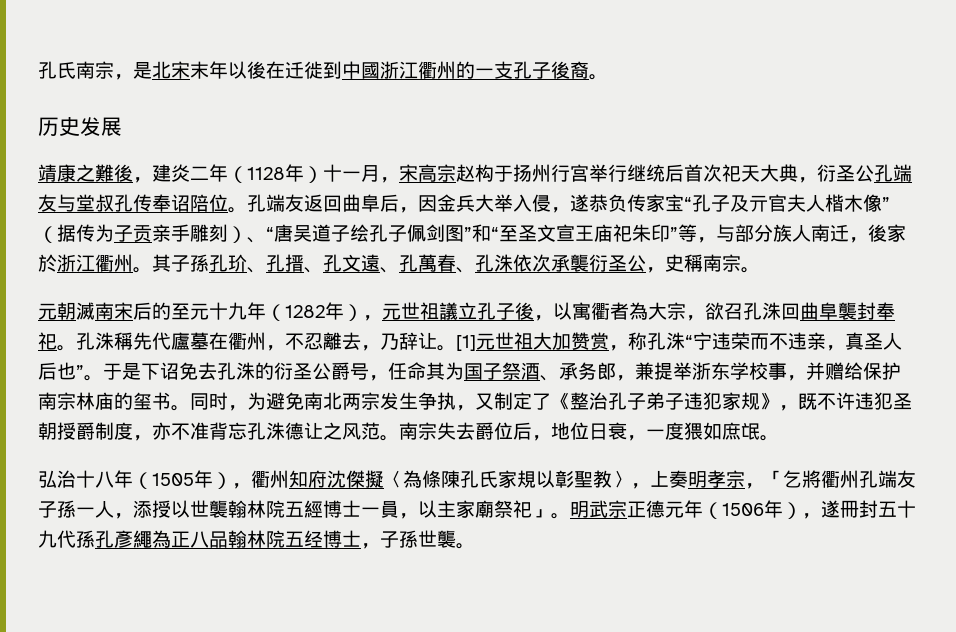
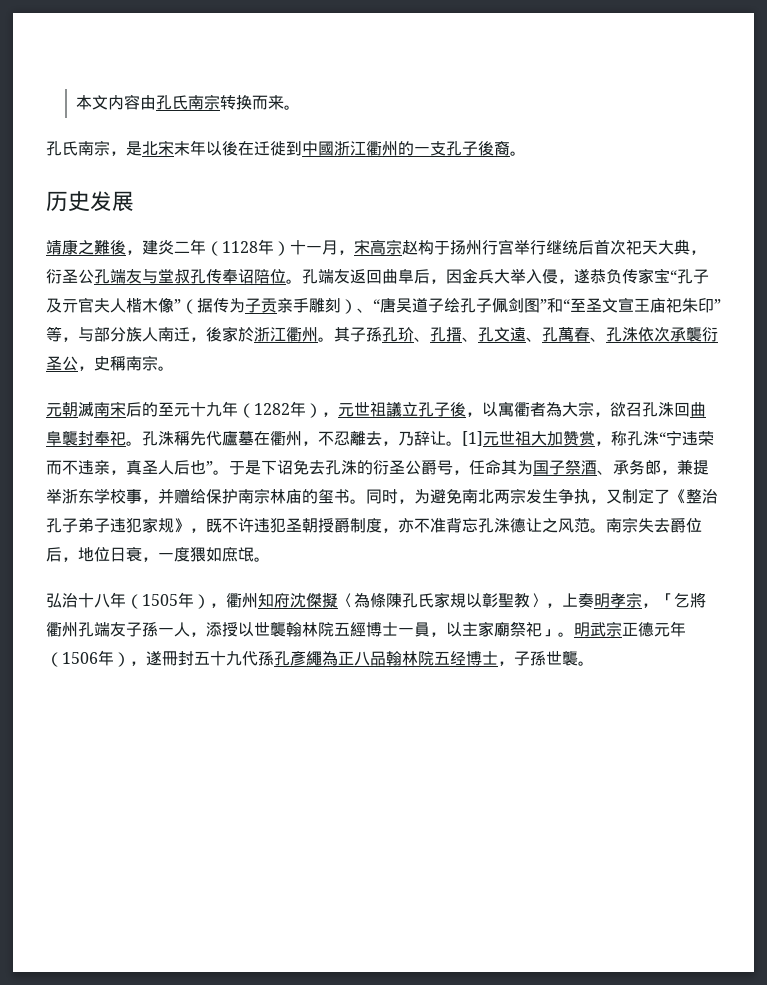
+ 本文内容由孔氏南宗转换而来。

